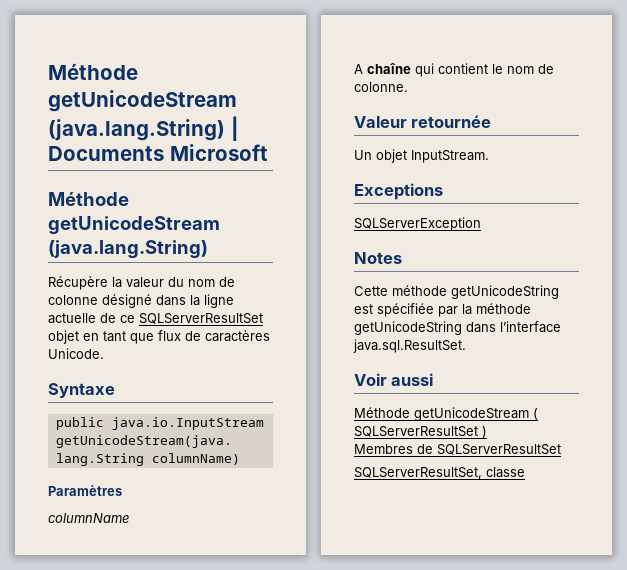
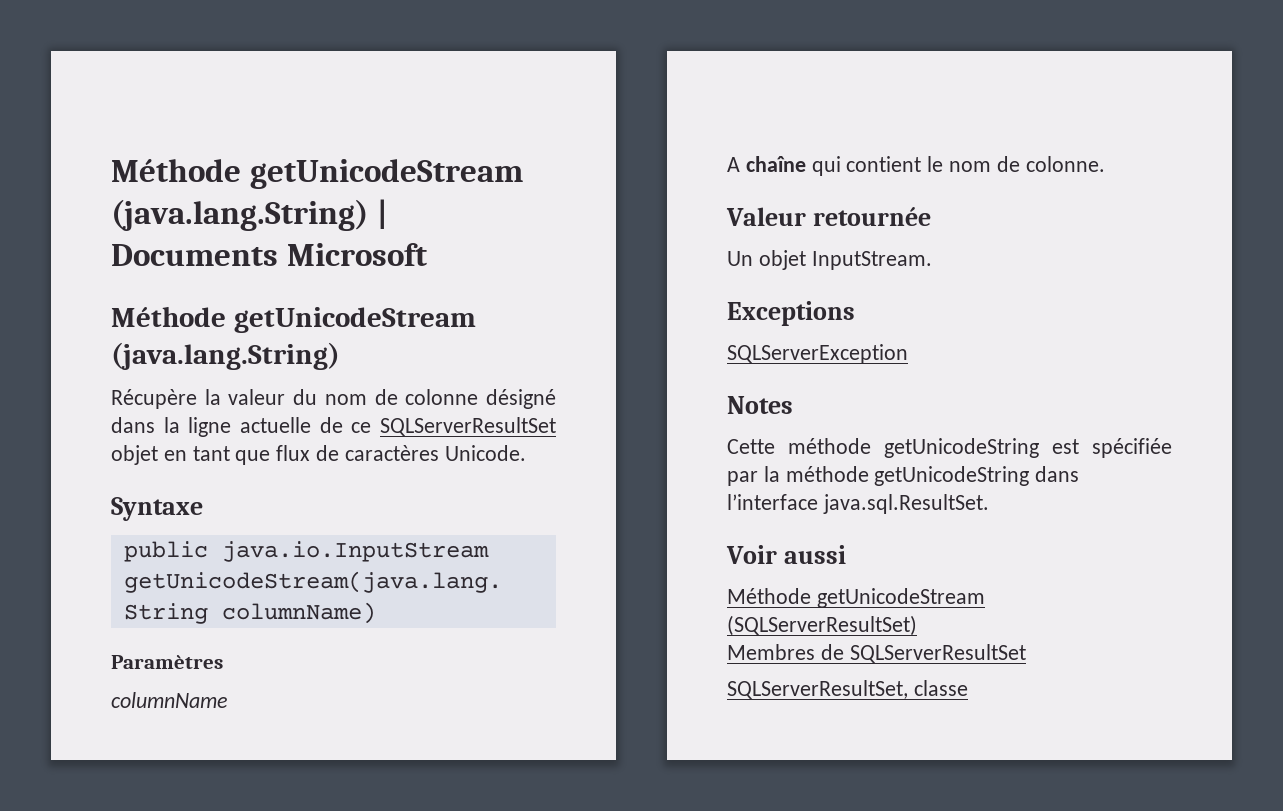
- Méthode getUnicodeStream ( SQLServerResultSet )
+ Méthode getUnicodeStream (SQLServerResultSet)

